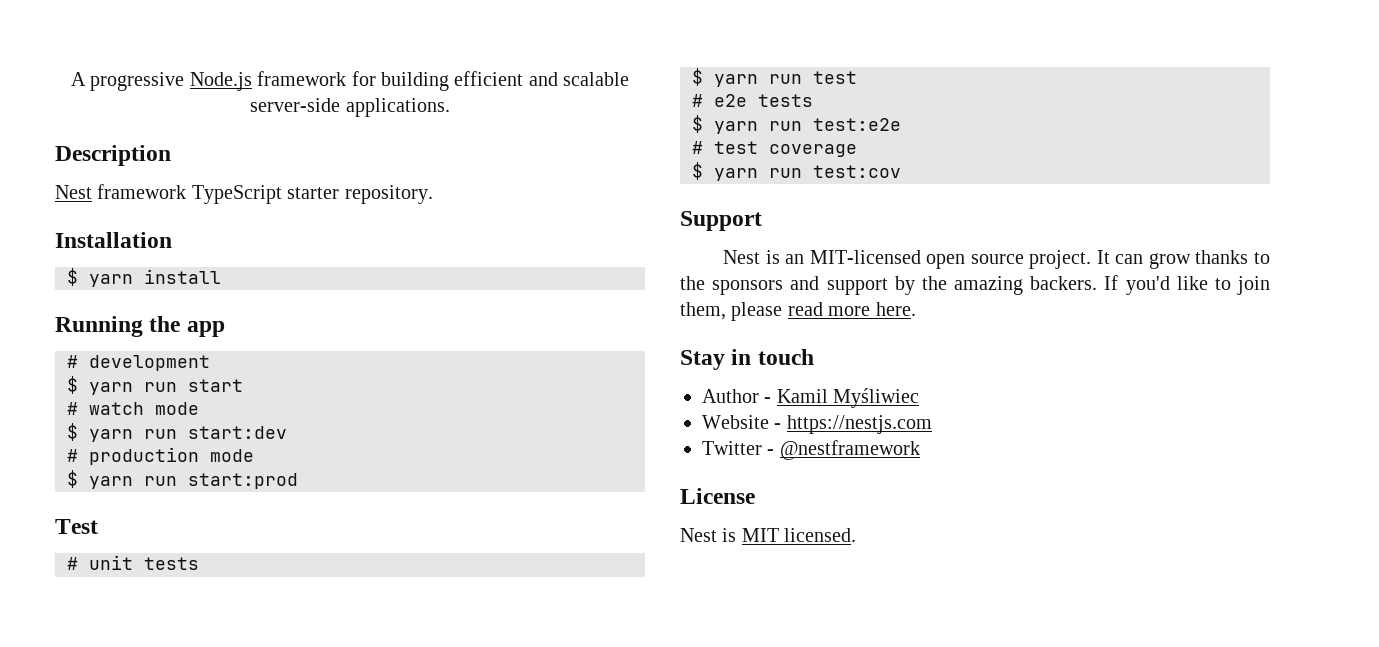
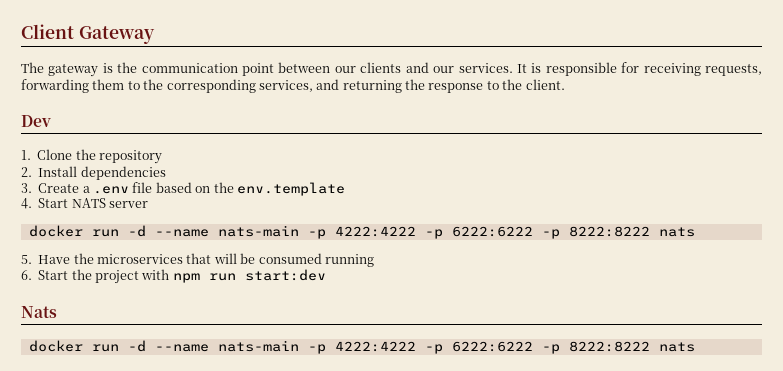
- A progressive Node.js framework for building efficient and scalable server-side applications.
- Description
- Nest framework TypeScript starter repository.
- Installation
- $ yarn install
- Running the app
- # development
- $ yarn run start
- # watch mode
- $ yarn run start:dev
- # production mode
- $ yarn run start:prod
- Test
- # unit tests
- $ yarn run test
- # e2e tests
- $ yarn run test:e2e
- # test coverage
- $ yarn run test:cov
- Support
- Nest is an MIT-licensed open source project. It can grow thanks to the sponsors and support by the amazing backers. If you'd like to join them, please read more here.
- Stay in touch
- Author - Kamil Myśliwiec
- Website - https://nestjs.com
- Twitter - @nestframework
- License
- Nest is MIT licensed.
+ Client Gateway
+ The gateway is the communication point between our clients and our services. It is responsible for receiving requests, forwarding them to the corresponding services, and returning the response to the client.
+ Dev
+ 1. Clone the repository
+ 2. Install dependencies
+ 3. Create a .env file based on the env.template
+ 4. Start NATS server
+ docker run -d --name nats-main -p 4222:4222 -p 6222:6222 -p 8222:8222 nats
+ 5. Have the microservices that will be consumed running
+ 6. Start the project with npm run start:dev
+ Nats
+ docker run -d --name nats-main -p 4222:4222 -p 6222:6222 -p 8222:8222 nats

